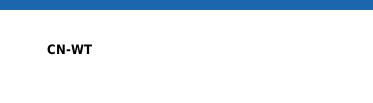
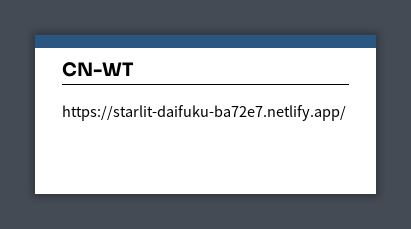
+ https://starlit-daifuku-ba72e7.netlify.app/

